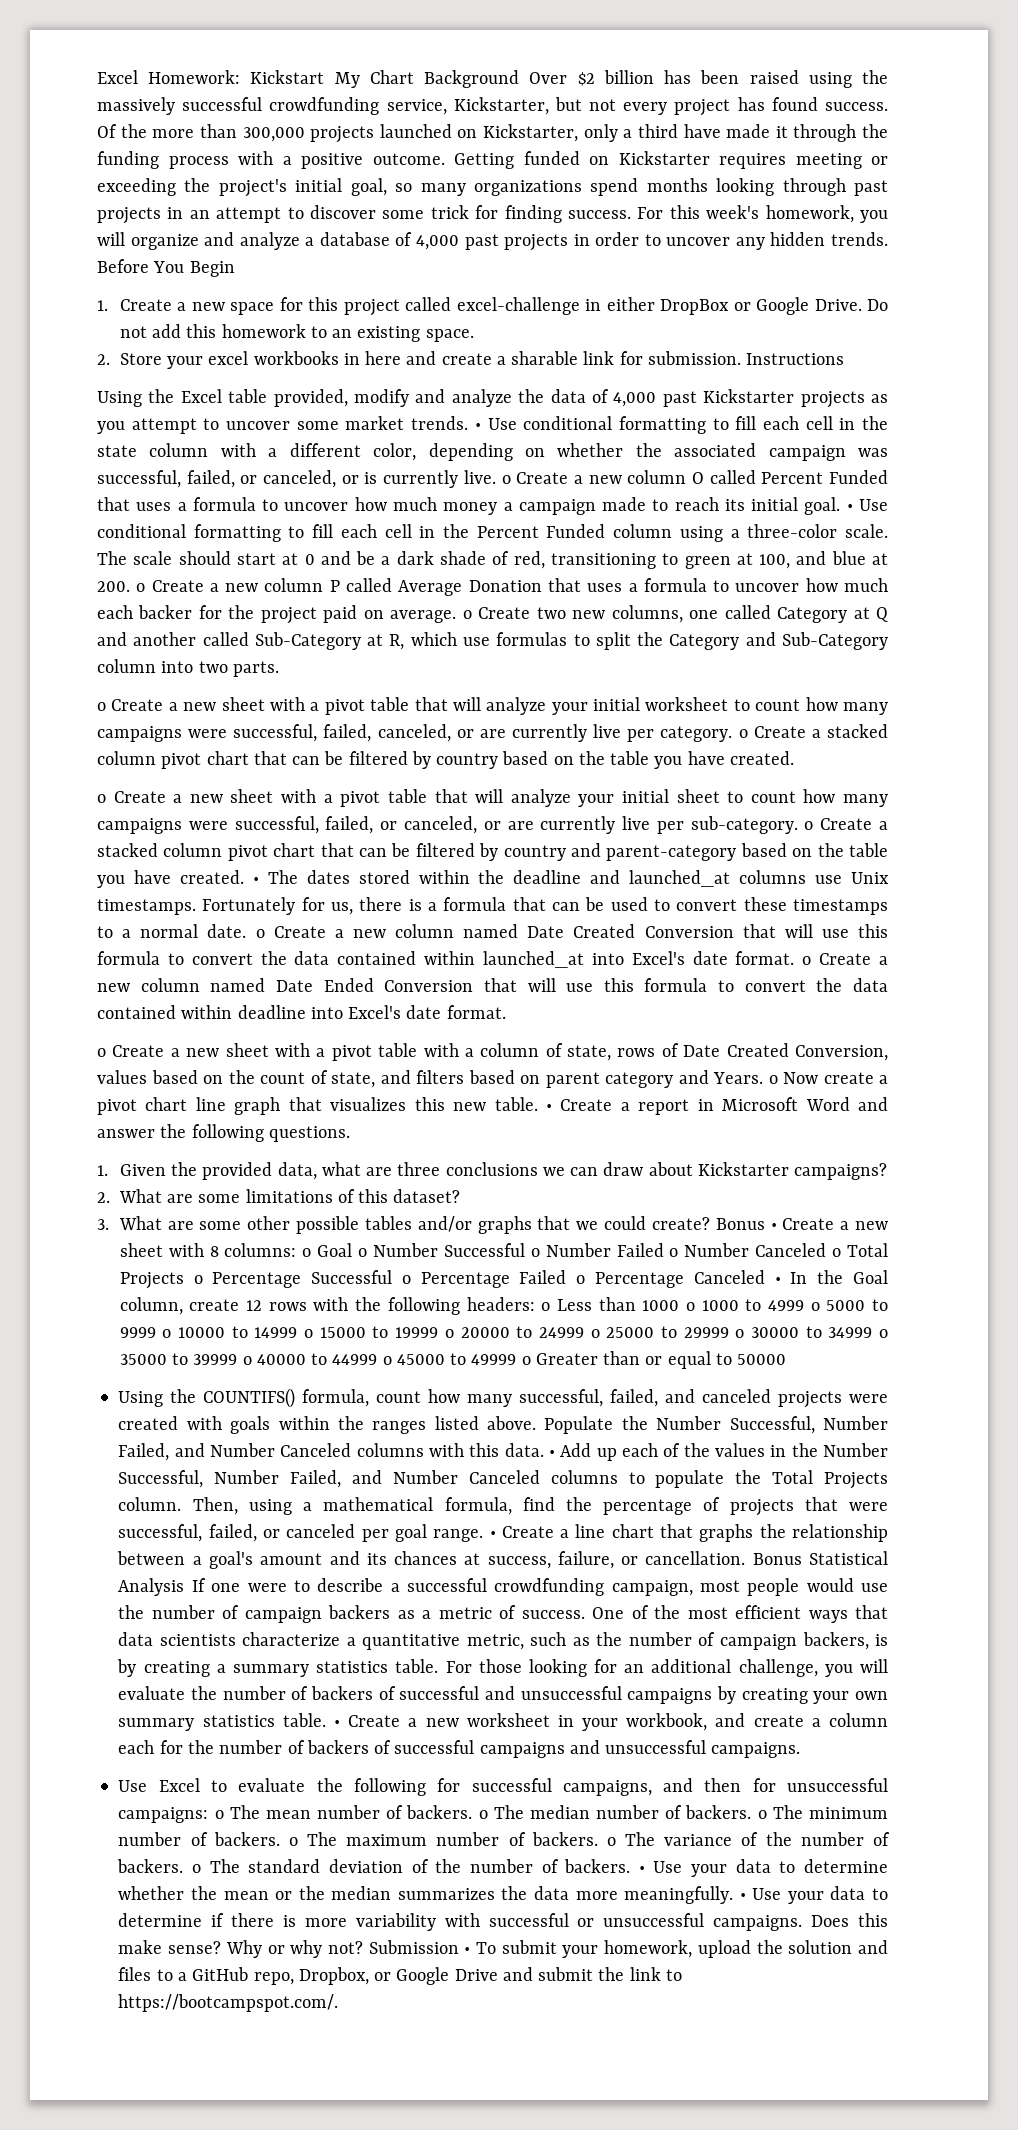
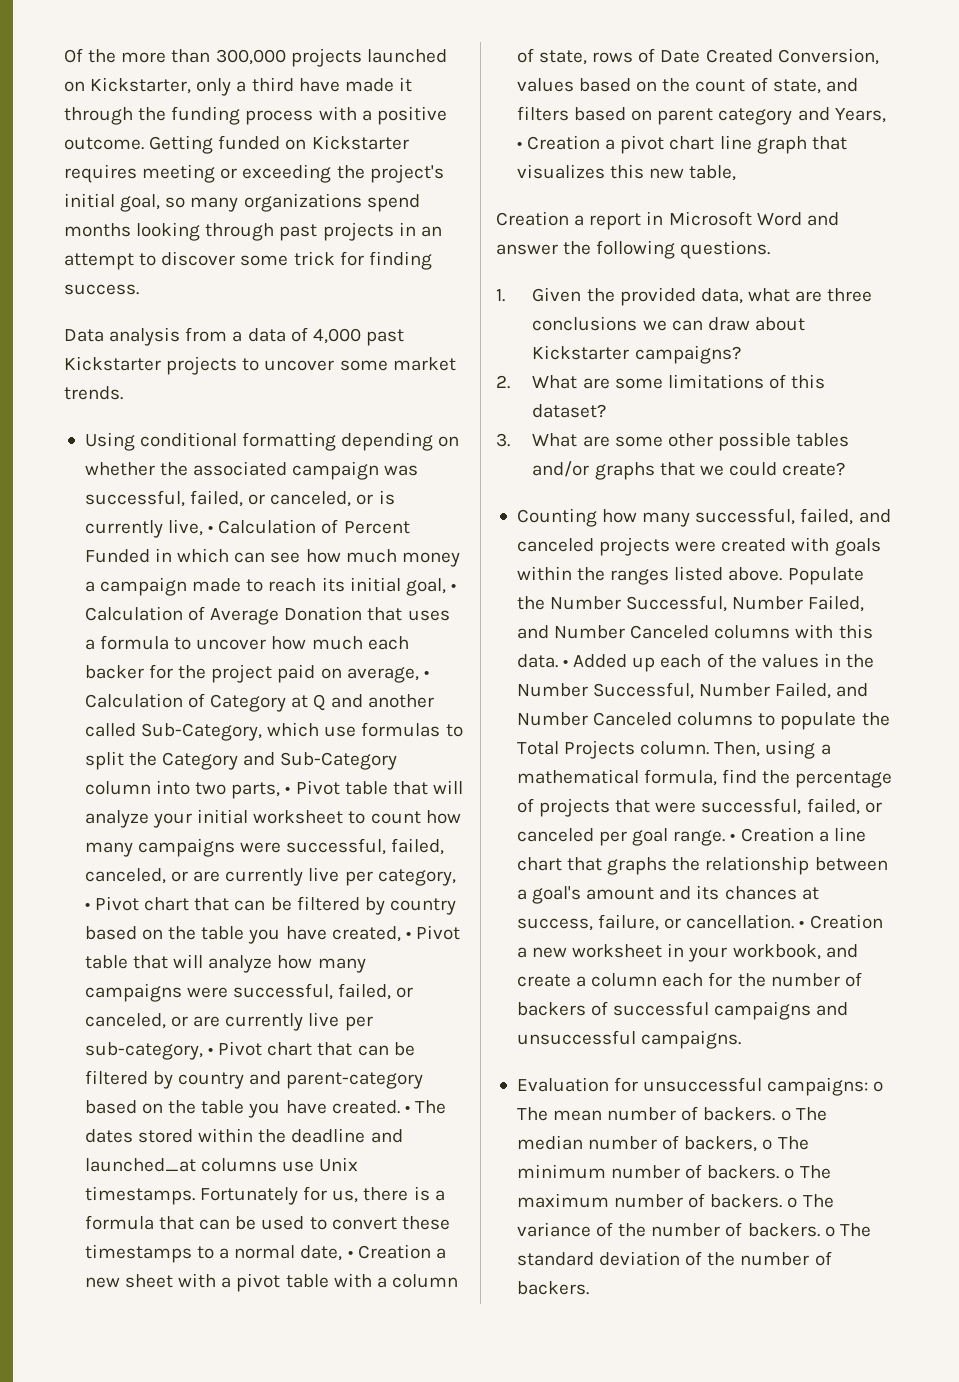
- Excel Homework: Kickstart My Chart Background Over $2 billion has been raised using the massively successful crowdfunding service, Kickstarter, but not every project has found success.
- Getting funded on Kickstarter requires meeting or exceeding the project's initial goal, so many organizations spend months looking through past projects in an attempt to discover some trick for finding success. For this week's homework, you will organize and analyze a database of 4,000 past projects in order to uncover any hidden trends. Before You Begin
- 1. Create a new space for this project called excel-challenge in either DropBox or Google Drive. Do not add this homework to an existing space.
- 2. Store your excel workbooks in here and create a sharable link for submission. Instructions
- Using the Excel table provided, modify and analyze the data of 4,000 past Kickstarter projects as you attempt to uncover some market trends. • Use conditional formatting to fill each cell in the state column with a different color, depending on whether the associated campaign was successful, failed, or canceled, or is currently live. o Create a new column O called Percent Funded that uses a formula to uncover how much money a campaign made to reach its initial goal. • Use conditional formatting to fill each cell in the Percent Funded column using a three-color scale. The scale should start at 0 and be a dark shade of red, transitioning to green at 100, and blue at 200. o Create a new column P called Average Donation that uses a formula to uncover how much each backer for the project paid on average. o Create two new columns, one called Category at Q and another called Sub-Category at R, which use formulas to split the Category and Sub-Category column into two parts.
- o Create a new sheet with a pivot table that will analyze your initial worksheet to count how many campaigns were successful, failed, canceled, or are currently live per category. o Create a stacked column pivot chart that can be filtered by country based on the table you have created.
- o Create a new sheet with a pivot table that will analyze your initial sheet to count how many campaigns were successful, failed, or canceled, or are currently live per sub-category. o Create a stacked column pivot chart that can be filtered by country and parent-category based on the table you have created.
+ Getting funded on Kickstarter requires meeting or exceeding the project's initial goal, so many organizations spend months looking through past projects in an attempt to discover some trick for finding success.
+ Data analysis from a data of 4,000 past Kickstarter projects to uncover some market trends.
+ Using conditional formatting depending on whether the associated campaign was successful, failed, or canceled, or is currently live, • Calculation of Percent Funded in which can see how much money a campaign made to reach its initial goal, • Calculation of Average Donation that uses a formula to uncover how much each backer for the project paid on average, • Calculation of Category at Q and another called Sub-Category, which use formulas to split the Category and Sub-Category column into two parts, • Pivot table that will analyze your initial worksheet to count how many campaigns were successful, failed, canceled, or are currently live per category, • Pivot chart that can be filtered by country based on the table you have created, • Pivot table that will analyze how many campaigns were successful, failed, or canceled, or are currently live per sub-category, • Pivot chart that can be filtered by country and parent-category based on the table you have created.
- Fortunately for us, there is a formula that can be used to convert these timestamps to a normal date. o Create a new column named Date Created Conversion that will use this formula to convert the data contained within launched_at into Excel's date format. o Create a new column named Date Ended Conversion that will use this formula to convert the data contained within deadline into Excel's date format.
- o Create a new sheet with a pivot table with a column of state, rows of Date Created Conversion, values based on the count of state, and filters based on parent category and Years. o Now create a pivot chart line graph that visualizes this new table. • Create a report in Microsoft Word and answer the following questions.
+ Fortunately for us, there is a formula that can be used to convert these timestamps to a normal date, • Creation a new sheet with a pivot table with a column of state, rows of Date Created Conversion, values based on the count of state, and filters based on parent category and Years, • Creation a pivot chart line graph that visualizes this new table,
+ Creation a report in Microsoft Word and answer the following questions.
- 3. What are some other possible tables and/or graphs that we could create? Bonus • Create a new sheet with 8 columns: o Goal o Number Successful o Number Failed o Number Canceled o Total Projects o Percentage Successful o Percentage Failed o Percentage Canceled • In the Goal column, create 12 rows with the following headers: o Less than 1000 o 1000 to 4999 o 5000 to 9999 o 10000 to 14999 o 15000 to 19999 o 20000 to 24999 o 25000 to 29999 o 30000 to 34999 o 35000 to 39999 o 40000 to 44999 o 45000 to 49999 o Greater than or equal to 50000
- Using the COUNTIFS() formula, count how many successful, failed, and canceled projects were created with goals within the ranges listed above.
+ 3. What are some other possible tables and/or graphs that we could create?
+ Counting how many successful, failed, and canceled projects were created with goals within the ranges listed above.
- • Add up each of the values in the Number Successful, Number Failed, and Number Canceled columns to populate the Total Projects column.
+ • Added up each of the values in the Number Successful, Number Failed, and Number Canceled columns to populate the Total Projects column.
- • Create a line chart that graphs the relationship between a goal's amount and its chances at success, failure, or cancellation.
+ • Creation a line chart that graphs the relationship between a goal's amount and its chances at success, failure, or cancellation.
- Bonus Statistical Analysis If one were to describe a successful crowdfunding campaign, most people would use the number of campaign backers as a metric of success. One of the most efficient ways that data scientists characterize a quantitative metric, such as the number of campaign backers, is by creating a summary statistics table. For those looking for an additional challenge, you will evaluate the number of backers of successful and unsuccessful campaigns by creating your own summary statistics table. • Create a new worksheet in your workbook, and create a column each for the number of backers of successful campaigns and unsuccessful campaigns.
+ • Creation a new worksheet in your workbook, and create a column each for the number of backers of successful campaigns and unsuccessful campaigns.
- Use Excel to evaluate the following for successful campaigns, and then for unsuccessful campaigns: o The mean number of backers. o The median number of backers. o The minimum number of backers. o The maximum number of backers. o The variance of the number of backers. o The standard deviation of the number of backers. • Use your data to determine whether the mean or the median summarizes the data more meaningfully. • Use your data to determine if there is more variability with successful or unsuccessful campaigns. Does this make sense? Why or why not? Submission • To submit your homework, upload the solution and files to a GitHub repo, Dropbox, or Google Drive and submit the link to https://bootcampspot.com/.
+ Evaluation for unsuccessful campaigns: o The mean number of backers. o The median number of backers, o The minimum number of backers. o The maximum number of backers. o The variance of the number of backers. o The standard deviation of the number of backers.

